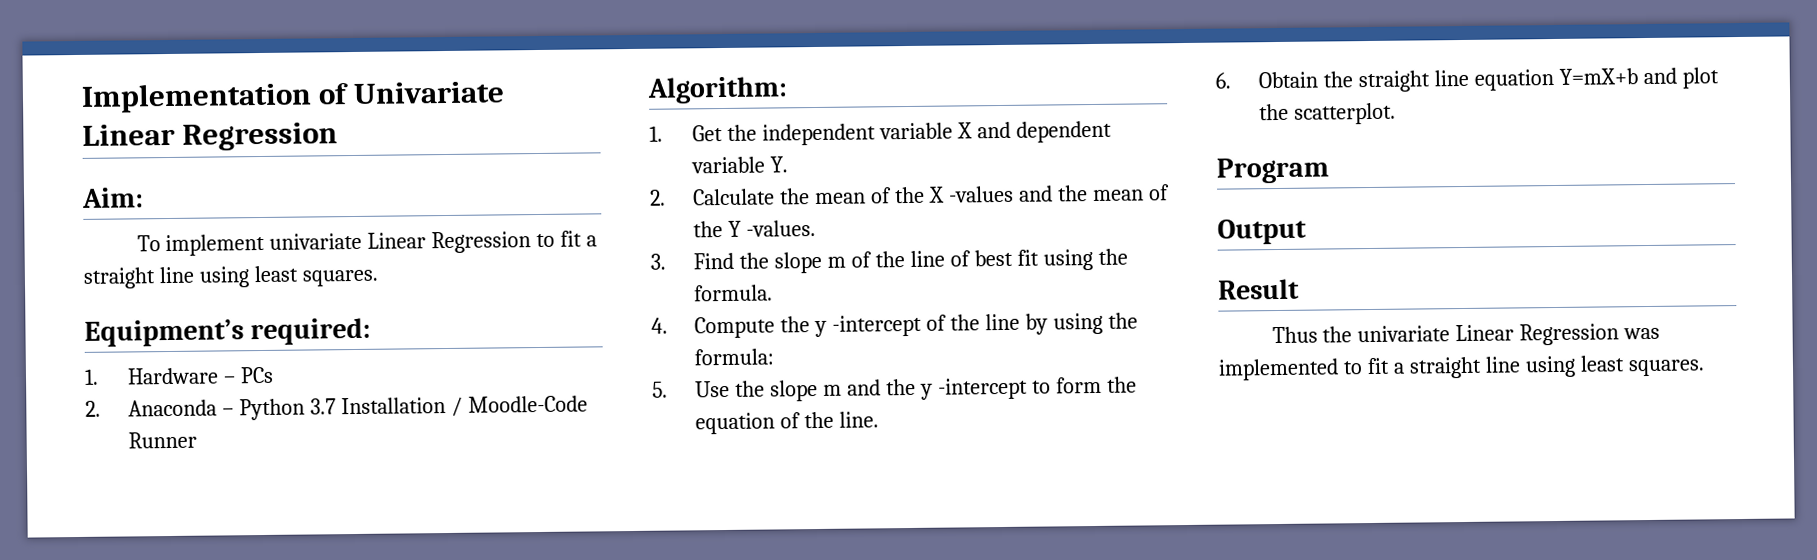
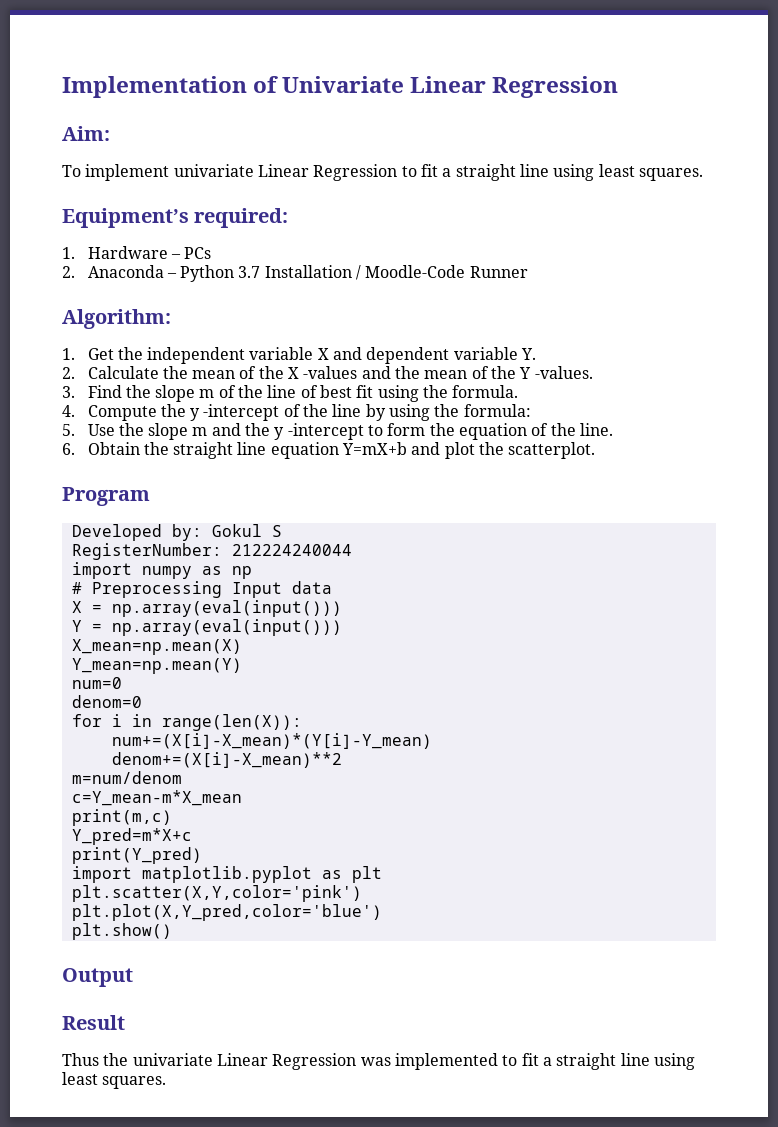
+ Developed by: Gokul S
+ RegisterNumber: 212224240044
+ import numpy as np
+ # Preprocessing Input data
+ X = np.array(eval(input()))
+ Y = np.array(eval(input()))
+ X_mean=np.mean(X)
+ Y_mean=np.mean(Y)
+ num=0
+ denom=0
+ for i in range(len(X)):
+ num+=(X[i]-X_mean)*(Y[i]-Y_mean)
+ denom+=(X[i]-X_mean)**2
+ m=num/denom
+ c=Y_mean-m*X_mean
+ print(m,c)
+ Y_pred=m*X+c
+ print(Y_pred)
+ import matplotlib.pyplot as plt
+ plt.scatter(X,Y,color='pink')
+ plt.plot(X,Y_pred,color='blue')
+ plt.show()

